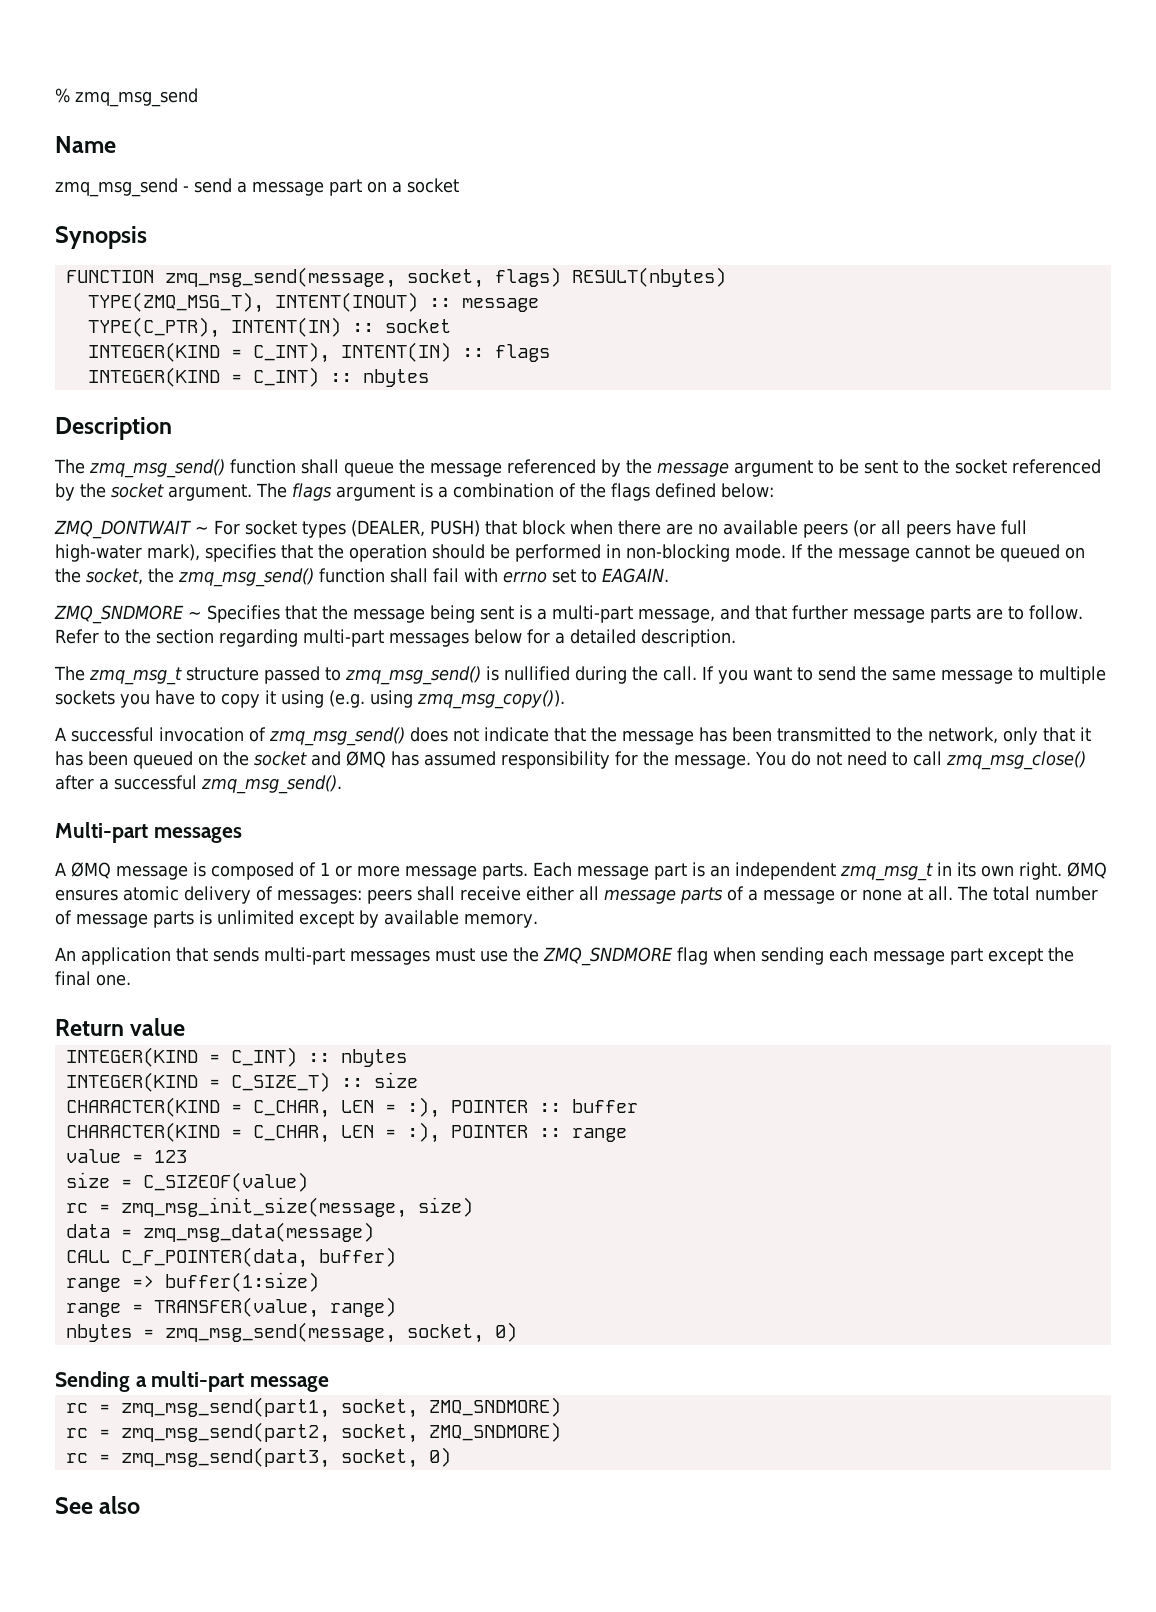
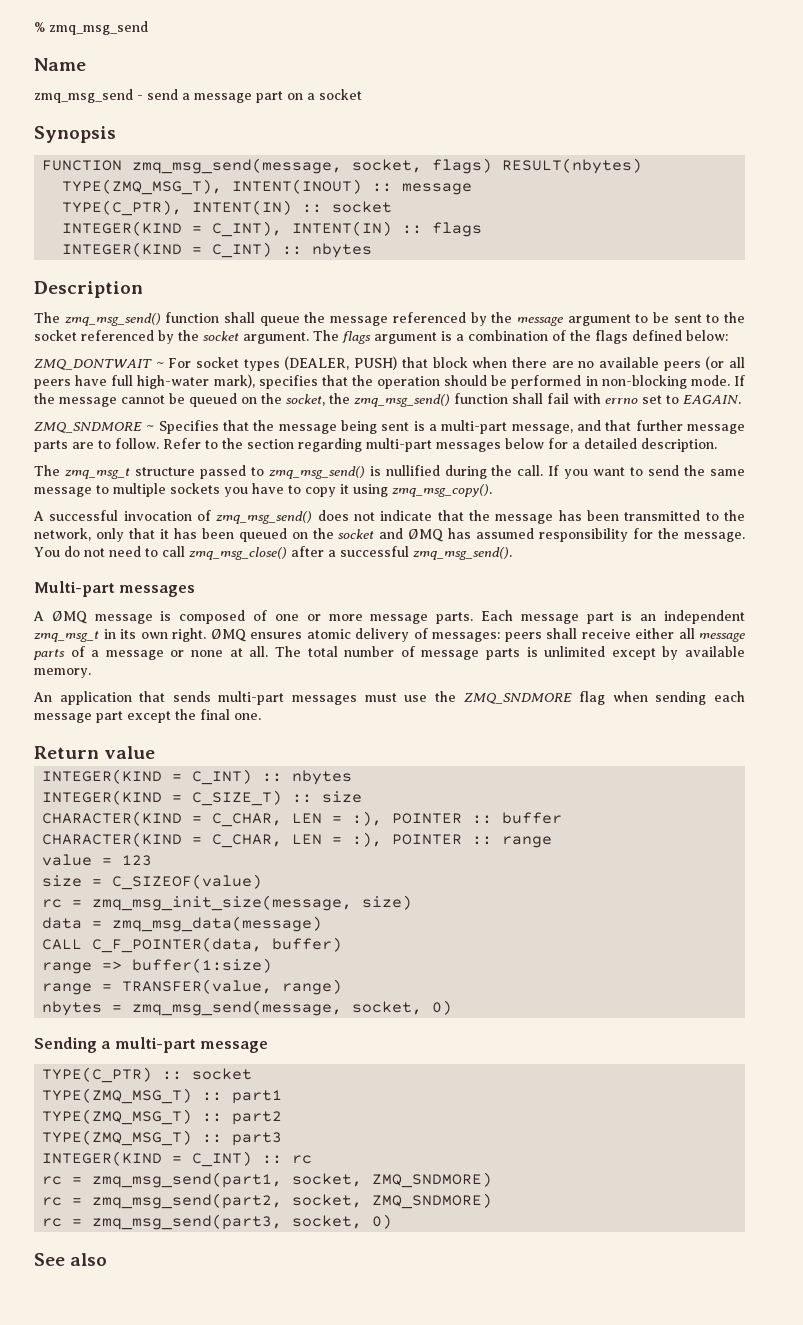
- If you want to send the same message to multiple sockets you have to copy it using (e.g. using zmq_msg_copy()).
+ If you want to send the same message to multiple sockets you have to copy it using zmq_msg_copy().
- A ØMQ message is composed of 1 or more message parts.
+ A ØMQ message is composed of one or more message parts.
+ TYPE(C_PTR) :: socket
+ TYPE(ZMQ_MSG_T) :: part1
+ TYPE(ZMQ_MSG_T) :: part2
+ TYPE(ZMQ_MSG_T) :: part3
+ INTEGER(KIND = C_INT) :: rc

